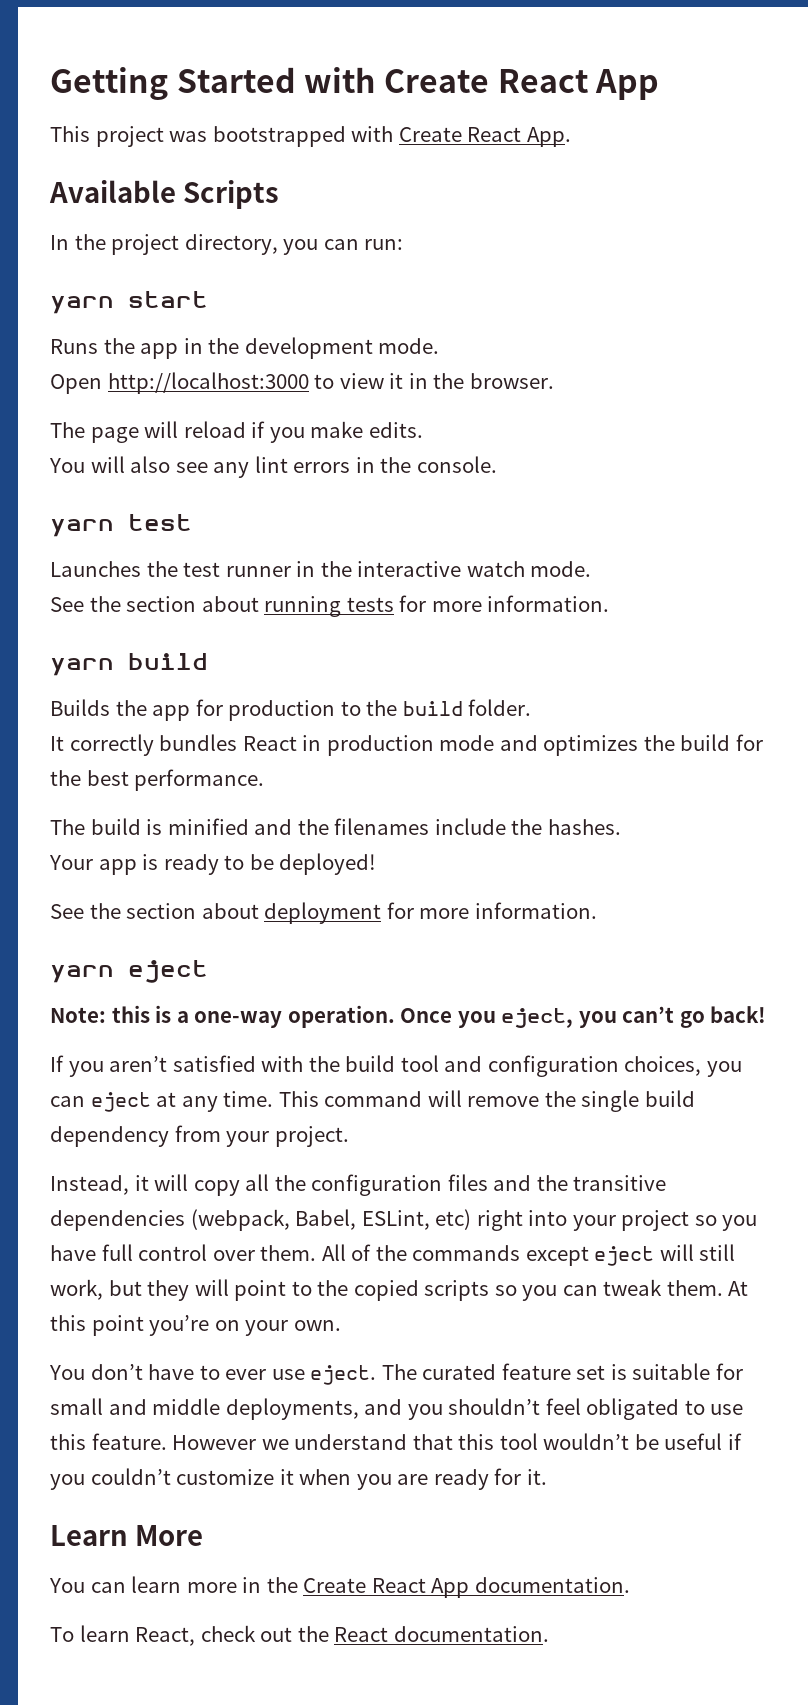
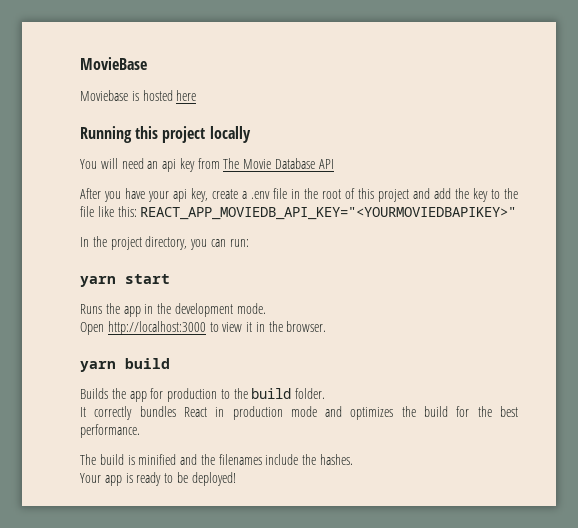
- Getting Started with Create React App
- This project was bootstrapped with Create React App.
- Available Scripts
+ MovieBase
+ Moviebase is hosted here
+ Running this project locally
+ You will need an api key from The Movie Database API
+ After you have your api key, create a .env file in the root of this project and add the key to the file like this: REACT_APP_MOVIEDB_API_KEY="<YOURMOVIEDBAPIKEY>"
- The page will reload if you make edits.
- You will also see any lint errors in the console.
- yarn test
- Launches the test runner in the interactive watch mode.
- See the section about running tests for more information.
- See the section about deployment for more information.
- yarn eject
- Note: this is a one-way operation. Once you eject, you can’t go back!
- If you aren’t satisfied with the build tool and configuration choices, you can eject at any time. This command will remove the single build dependency from your project.
- Instead, it will copy all the configuration files and the transitive dependencies (webpack, Babel, ESLint, etc) right into your project so you have full control over them. All of the commands except eject will still work, but they will point to the copied scripts so you can tweak them. At this point you’re on your own.
- You don’t have to ever use eject. The curated feature set is suitable for small and middle deployments, and you shouldn’t feel obligated to use this feature. However we understand that this tool wouldn’t be useful if you couldn’t customize it when you are ready for it.
- Learn More
- You can learn more in the Create React App documentation.
- To learn React, check out the React documentation.

